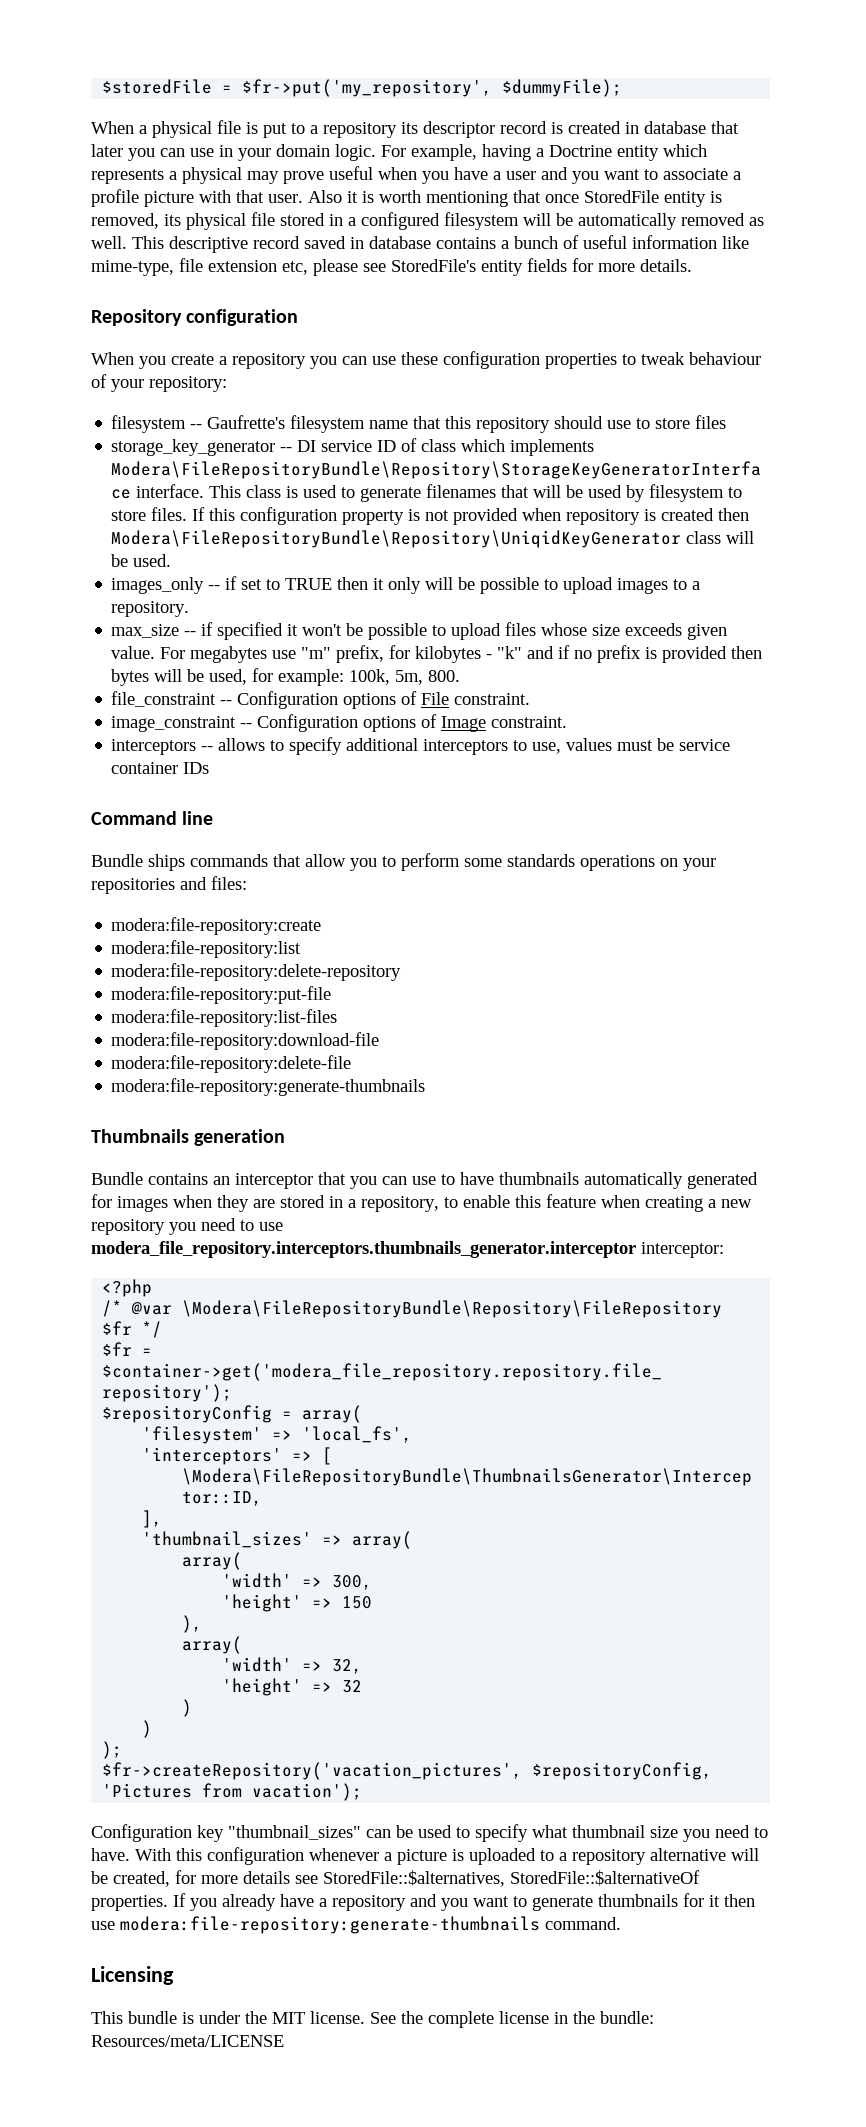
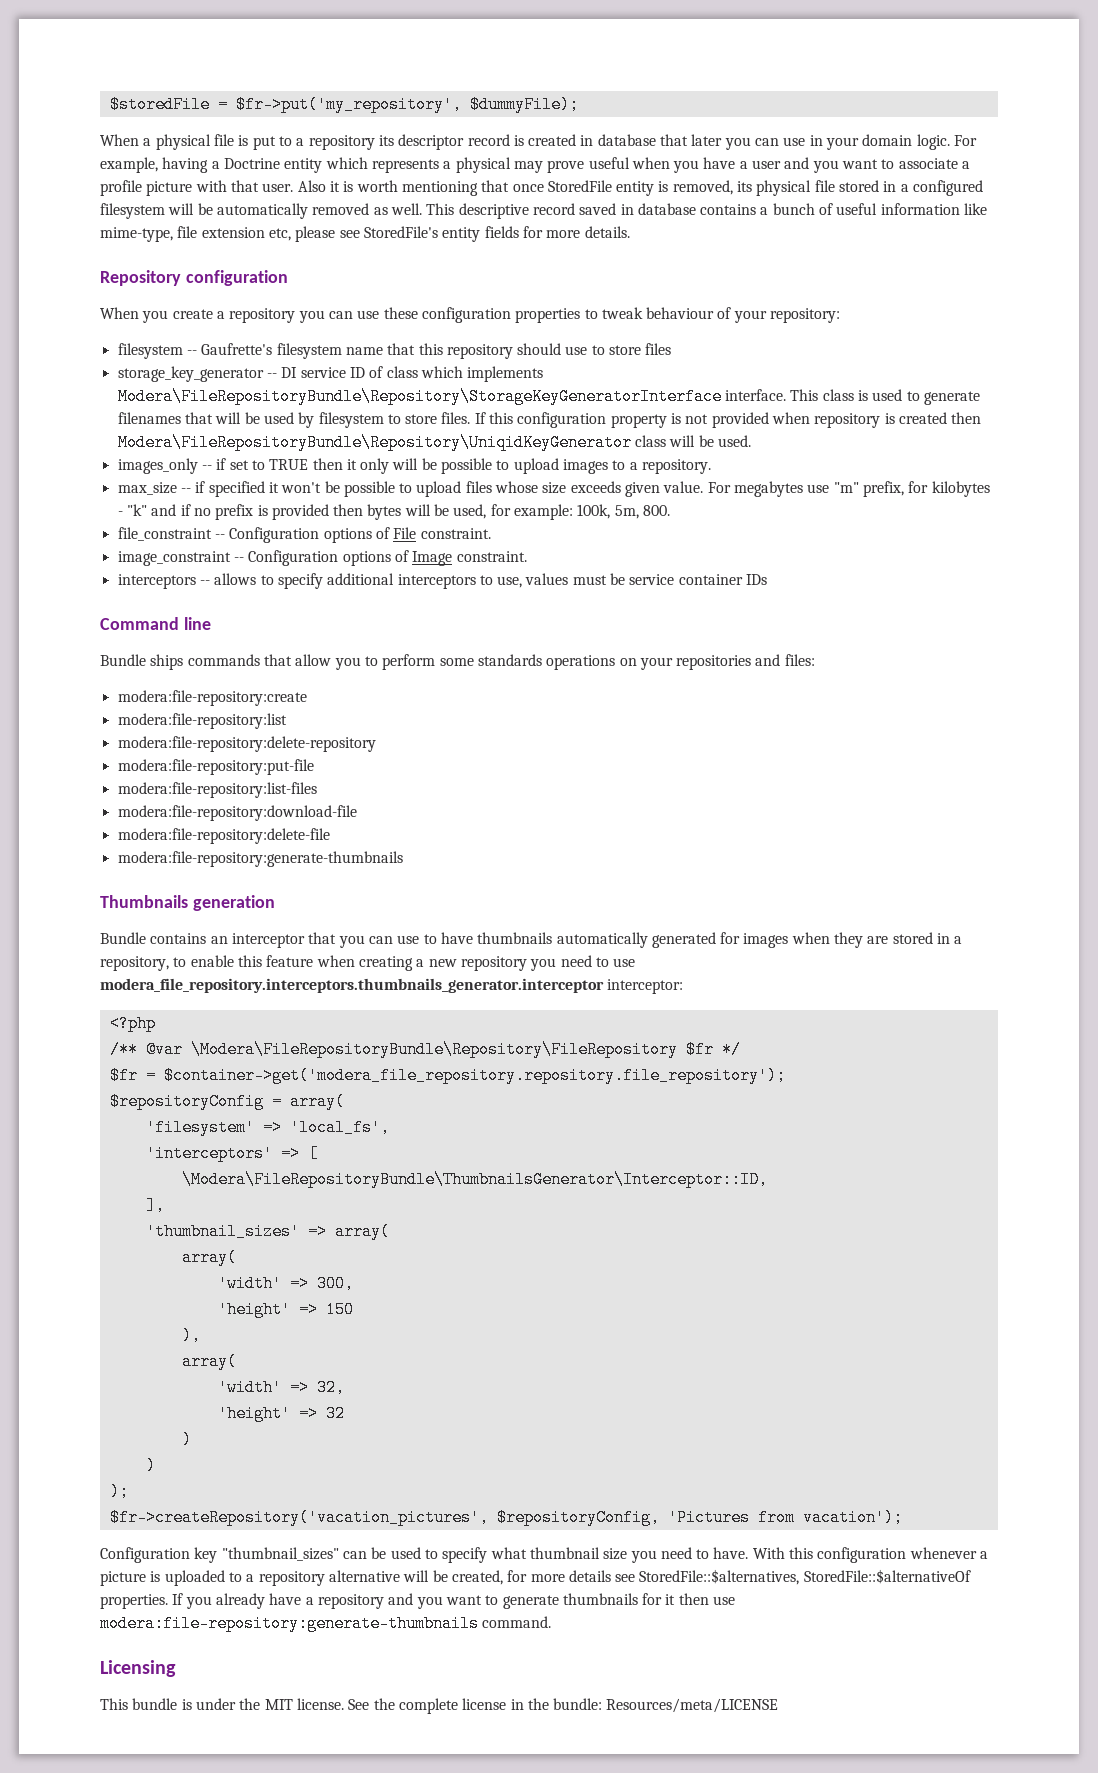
- /* @var \Modera\FileRepositoryBundle\Repository\FileRepository $fr */
+ /** @var \Modera\FileRepositoryBundle\Repository\FileRepository $fr */

